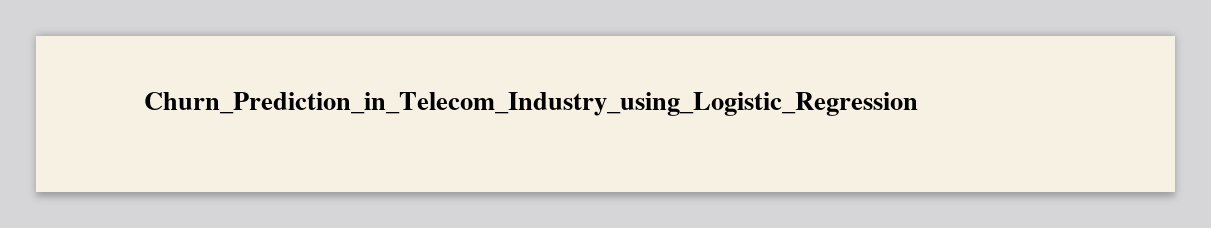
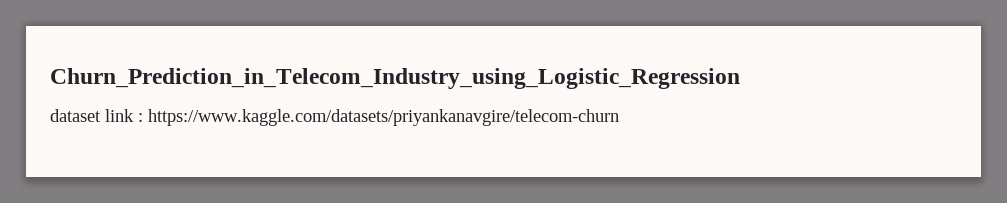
+ dataset link : https://www.kaggle.com/datasets/priyankanavgire/telecom-churn

